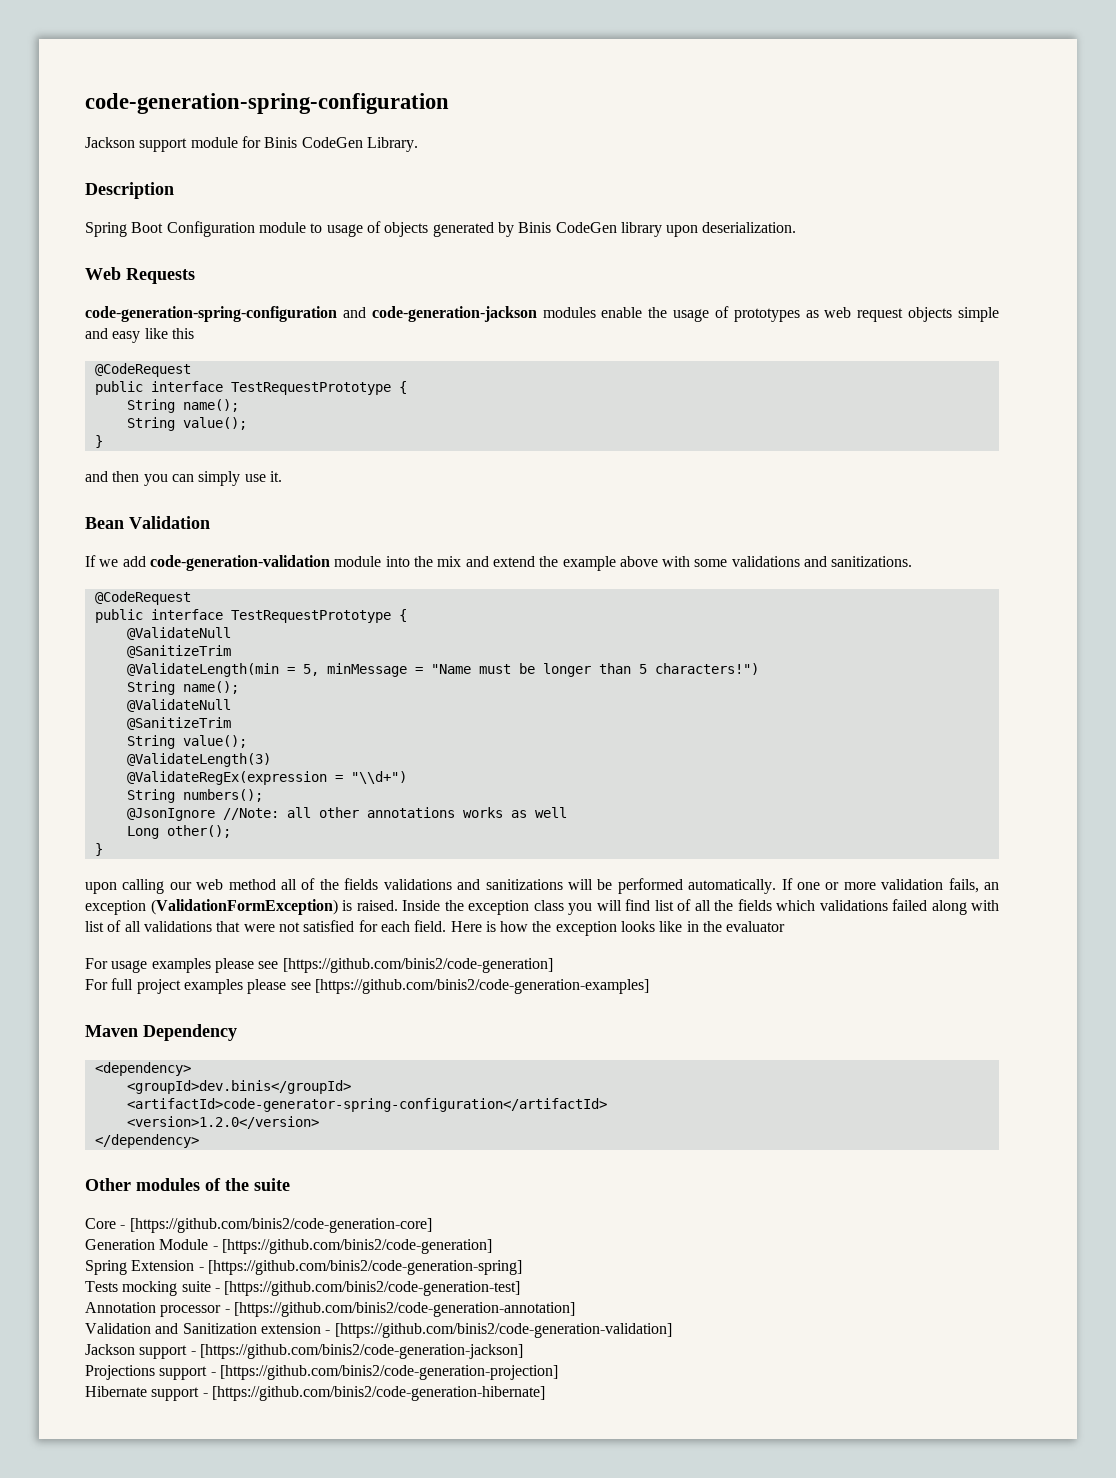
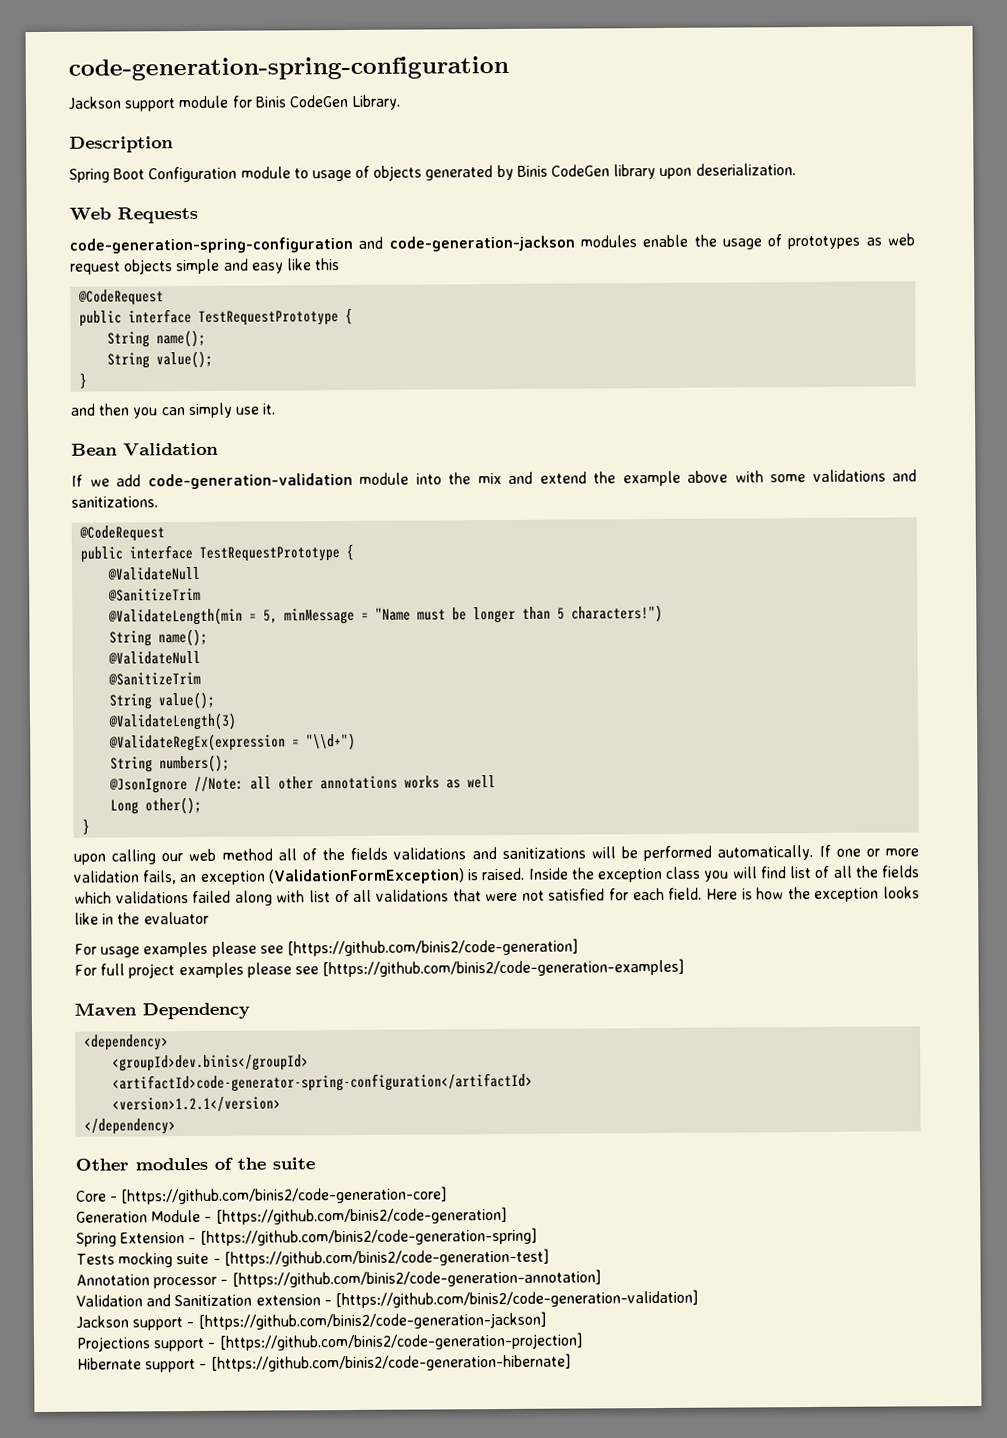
- <version>1.2.0</version>
+ <version>1.2.1</version>

